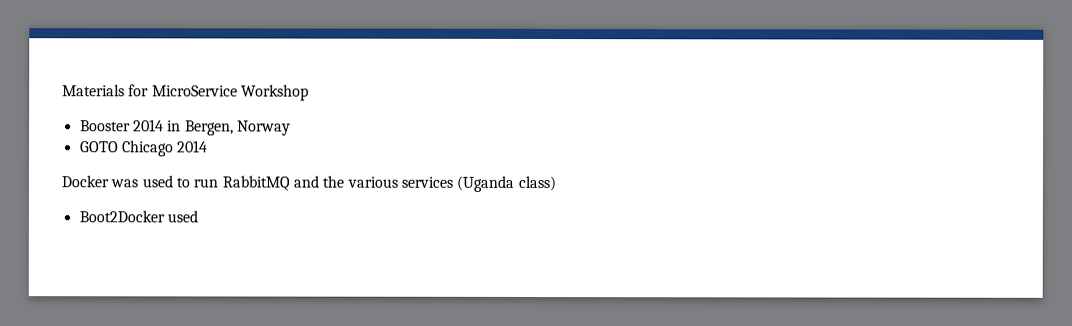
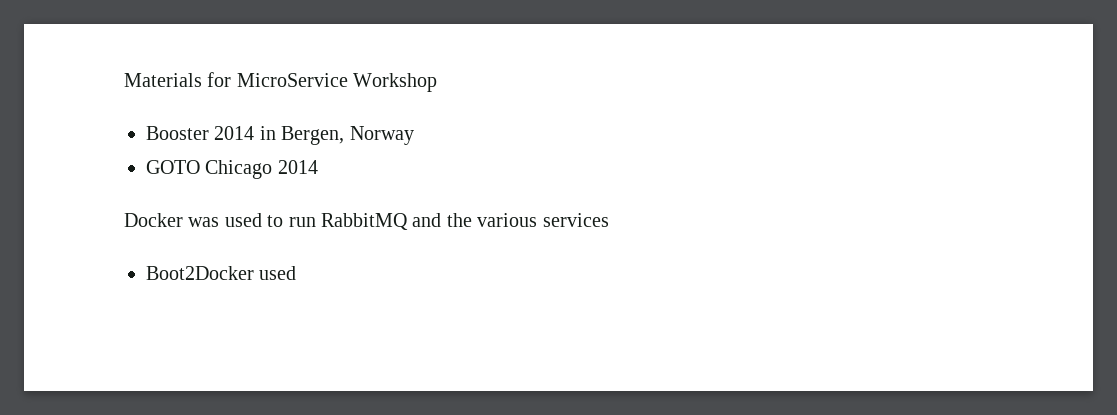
- Docker was used to run RabbitMQ and the various services (Uganda class)
+ Docker was used to run RabbitMQ and the various services

